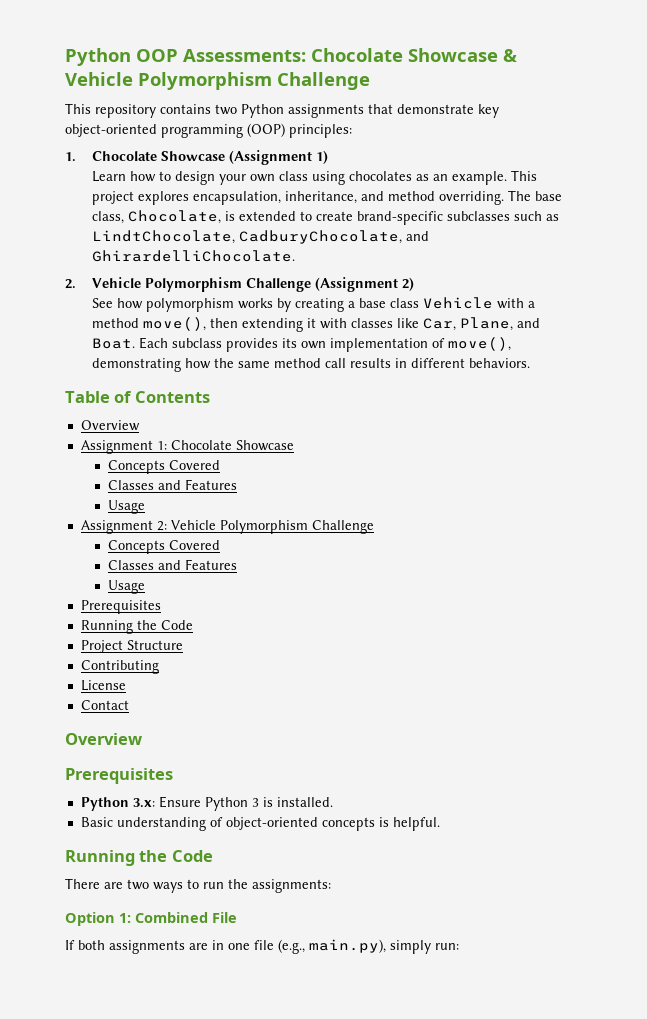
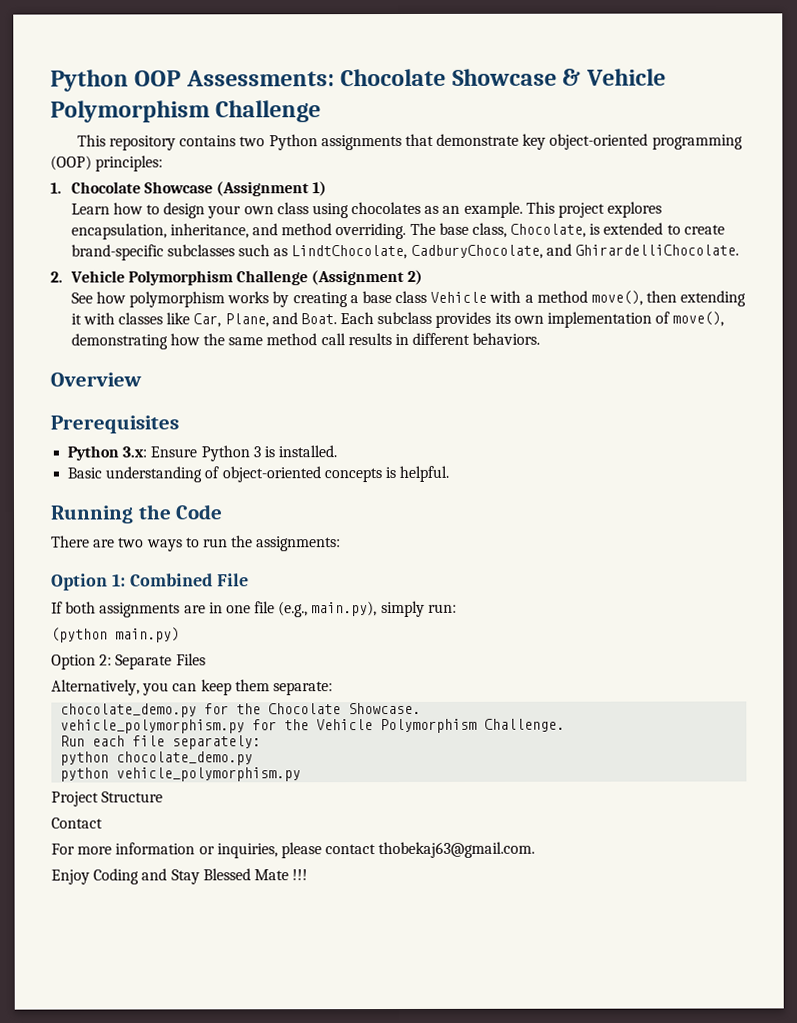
- Table of Contents
- Overview
- Assignment 1: Chocolate Showcase
- Concepts Covered
- Classes and Features
- Usage
- Assignment 2: Vehicle Polymorphism Challenge
- Concepts Covered
- Classes and Features
- Usage
- Prerequisites
- Running the Code
- Project Structure
- Contributing
- License
- Contact
+ (python main.py)
+ Option 2: Separate Files
+ Alternatively, you can keep them separate:
+ chocolate_demo.py for the Chocolate Showcase.
+ vehicle_polymorphism.py for the Vehicle Polymorphism Challenge.
+ Run each file separately:
+ python chocolate_demo.py
+ python vehicle_polymorphism.py
+ Project Structure
+ Contact
+ For more information or inquiries, please contact thobekaj63@gmail.com.
+ Enjoy Coding and Stay Blessed Mate !!!

